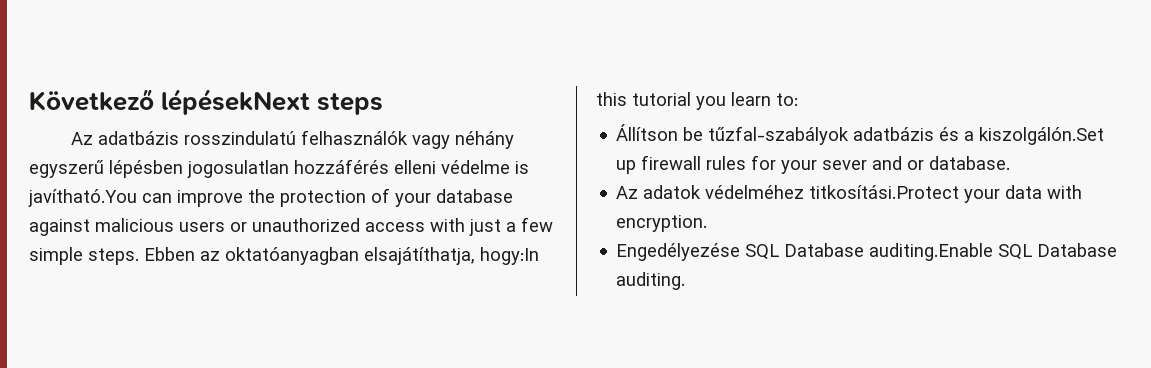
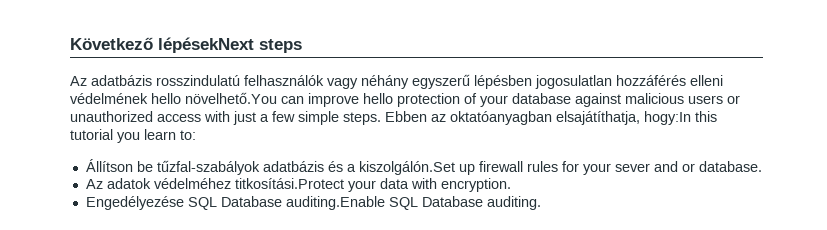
- Az adatbázis rosszindulatú felhasználók vagy néhány egyszerű lépésben jogosulatlan hozzáférés elleni védelme is javítható.You can improve the protection of your database against malicious users or unauthorized access with just a few simple steps.
+ Az adatbázis rosszindulatú felhasználók vagy néhány egyszerű lépésben jogosulatlan hozzáférés elleni védelmének hello növelhető.You can improve hello protection of your database against malicious users or unauthorized access with just a few simple steps.

